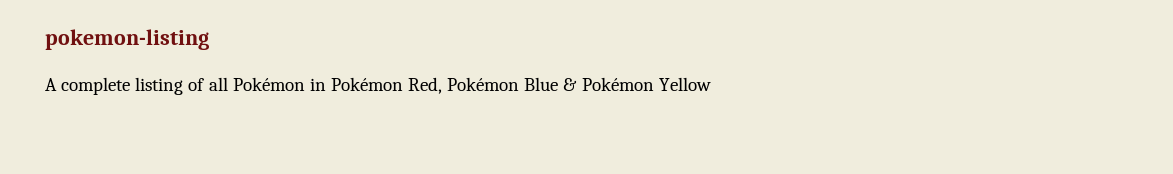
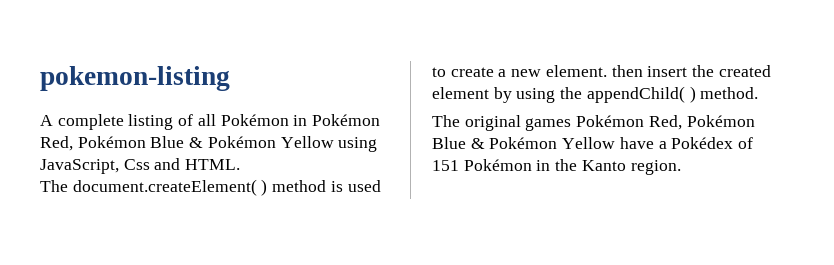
- A complete listing of all Pokémon in Pokémon Red, Pokémon Blue & Pokémon Yellow
+ A complete listing of all Pokémon in Pokémon Red, Pokémon Blue & Pokémon Yellow using JavaScript, Css and HTML.
+ The document.createElement( ) method is used to create a new element. then insert the created element by using the appendChild( ) method.
+ The original games Pokémon Red, Pokémon Blue & Pokémon Yellow have a Pokédex of 151 Pokémon in the Kanto region.

